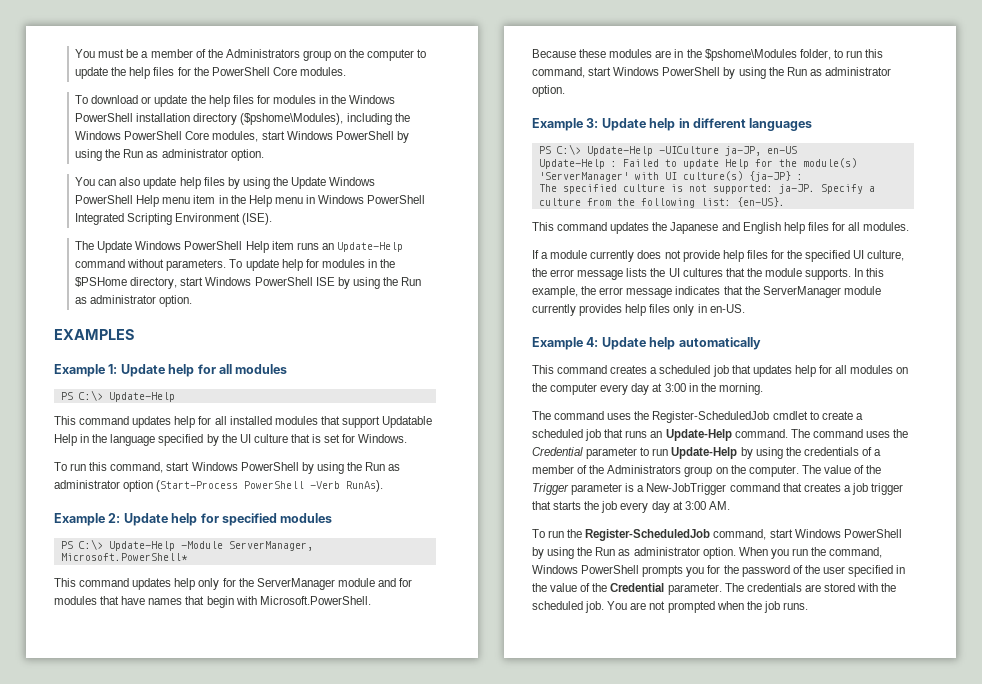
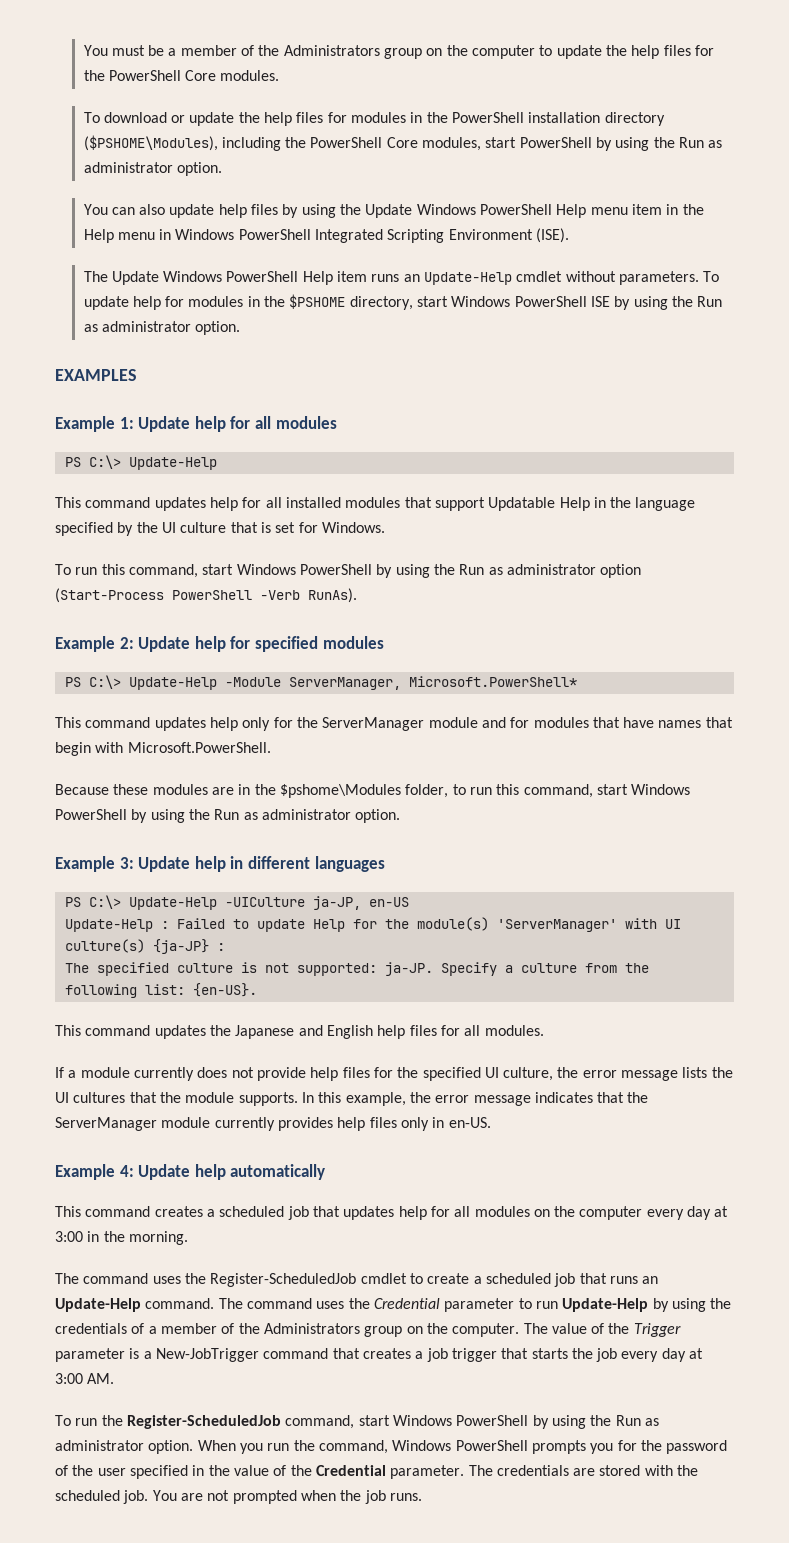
- To download or update the help files for modules in the Windows PowerShell installation directory ($pshome\Modules), including the Windows PowerShell Core modules, start Windows PowerShell by using the Run as administrator option.
+ To download or update the help files for modules in the PowerShell installation directory ($PSHOME\Modules), including the PowerShell Core modules, start PowerShell by using the Run as administrator option.
- The Update Windows PowerShell Help item runs an Update-Help command without parameters.
+ The Update Windows PowerShell Help item runs an Update-Help cmdlet without parameters.
- To update help for modules in the $PSHome directory, start Windows PowerShell ISE by using the Run as administrator option.
+ To update help for modules in the $PSHOME directory, start Windows PowerShell ISE by using the Run as administrator option.

